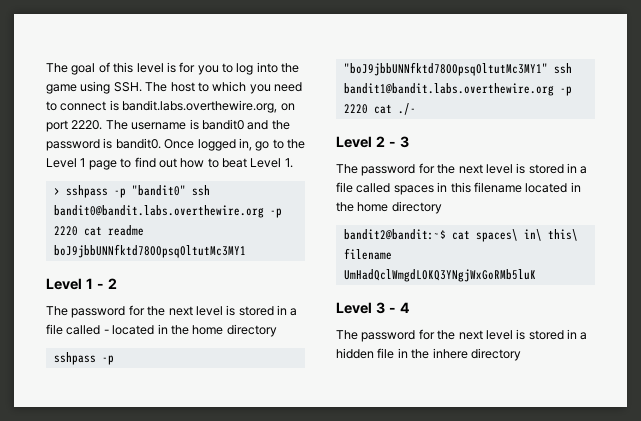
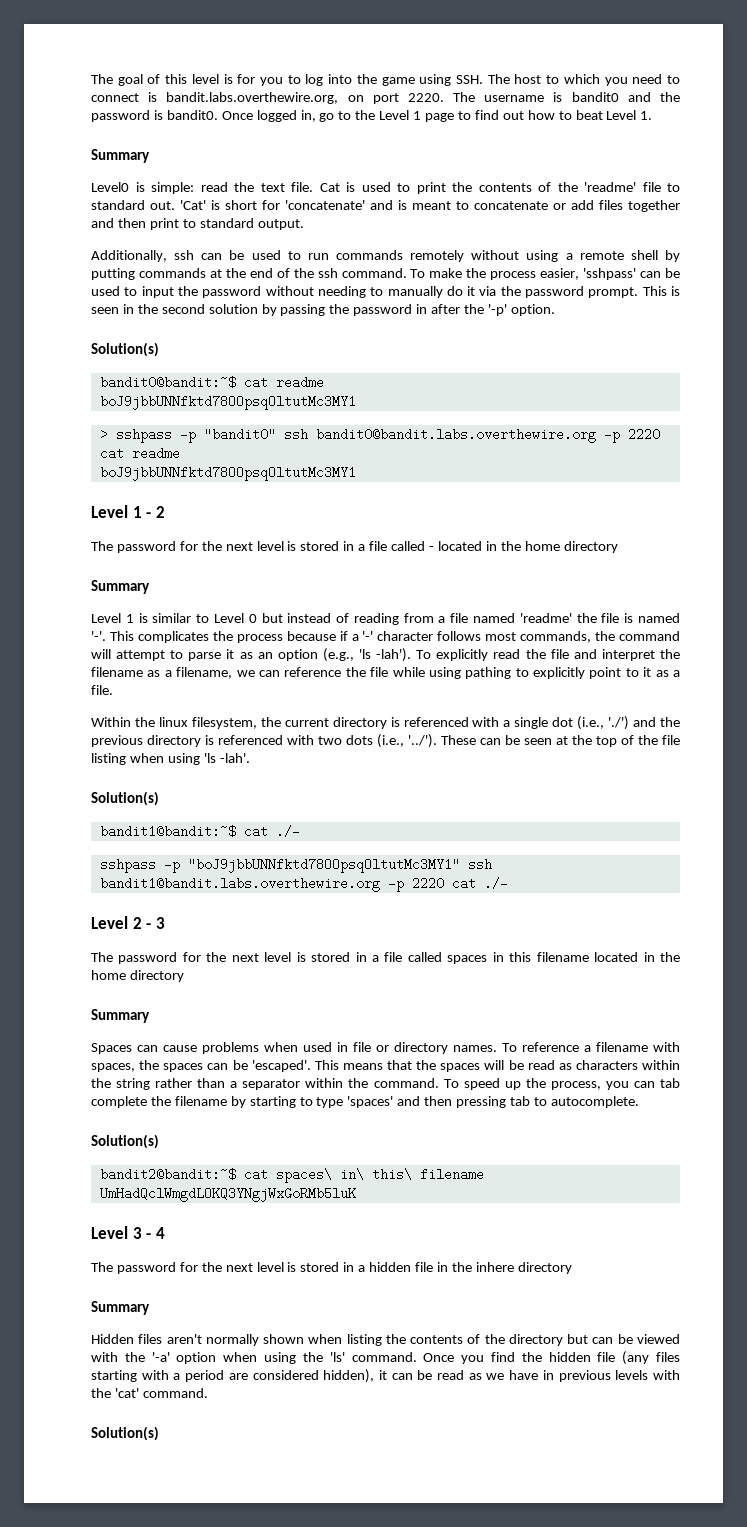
  Once logged in, go to the Level 1 page to find out how to beat Level 1.
+ Summary
+ Level0 is simple: read the text file. Cat is used to print the contents of the 'readme' file to standard out. 'Cat' is short for 'concatenate' and is meant to concatenate or add files together and then print to standard output.
+ Additionally, ssh can be used to run commands remotely without using a remote shell by putting commands at the end of the ssh command. To make the process easier, 'sshpass' can be used to input the password without needing to manually do it via the password prompt. This is seen in the second solution by passing the password in after the '-p' option.
+ Solution(s)
+ bandit0@bandit:~$ cat readme
+ boJ9jbbUNNfktd78OOpsqOltutMc3MY1
  The password for the next level is stored in a file called - located in the home directory
+ Summary
+ Level 1 is similar to Level 0 but instead of reading from a file named 'readme' the file is named '-'. This complicates the process because if a '-' character follows most commands, the command will attempt to parse it as an option (e.g., 'ls -lah'). To explicitly read the file and interpret the filename as a filename, we can reference the file while using pathing to explicitly point to it as a file.
+ Within the linux filesystem, the current directory is referenced with a single dot (i.e., './') and the previous directory is referenced with two dots (i.e., '../'). These can be seen at the top of the file listing when using 'ls -lah'.
+ Solution(s)
+ bandit1@bandit:~$ cat ./-
  The password for the next level is stored in a file called spaces in this filename located in the home directory
+ Summary
+ Spaces can cause problems when used in file or directory names. To reference a filename with spaces, the spaces can be 'escaped'. This means that the spaces will be read as characters within the string rather than a separator within the command. To speed up the process, you can tab complete the filename by starting to type 'spaces' and then pressing tab to autocomplete.
+ Solution(s)
  The password for the next level is stored in a hidden file in the inhere directory
+ Summary
+ Hidden files aren't normally shown when listing the contents of the directory but can be viewed with the '-a' option when using the 'ls' command. Once you find the hidden file (any files starting with a period are considered hidden), it can be read as we have in previous levels with the 'cat' command.
+ Solution(s)

